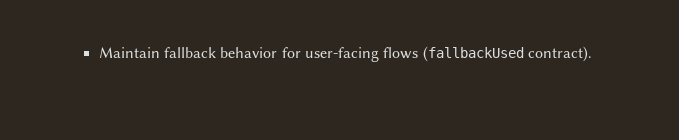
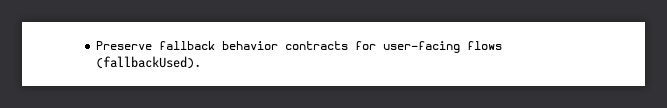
- Maintain fallback behavior for user-facing flows (fallbackUsed contract).
+ Preserve fallback behavior contracts for user-facing flows (fallbackUsed).

